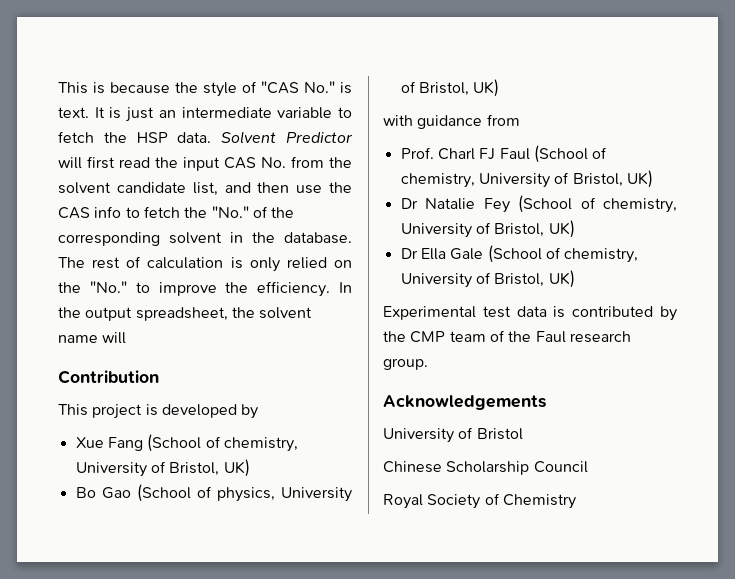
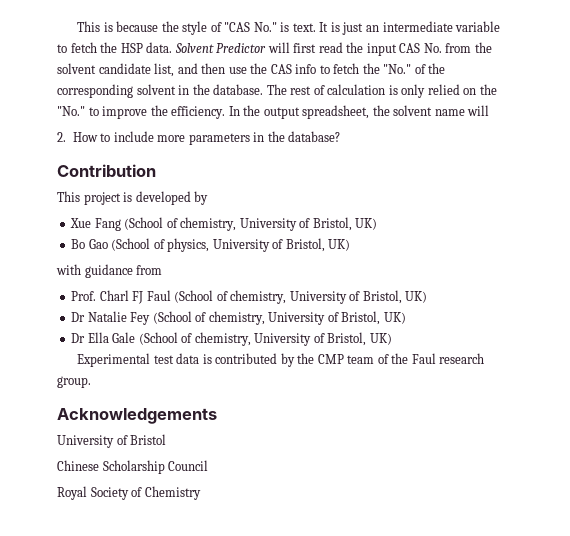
+ 2. How to include more parameters in the database?

